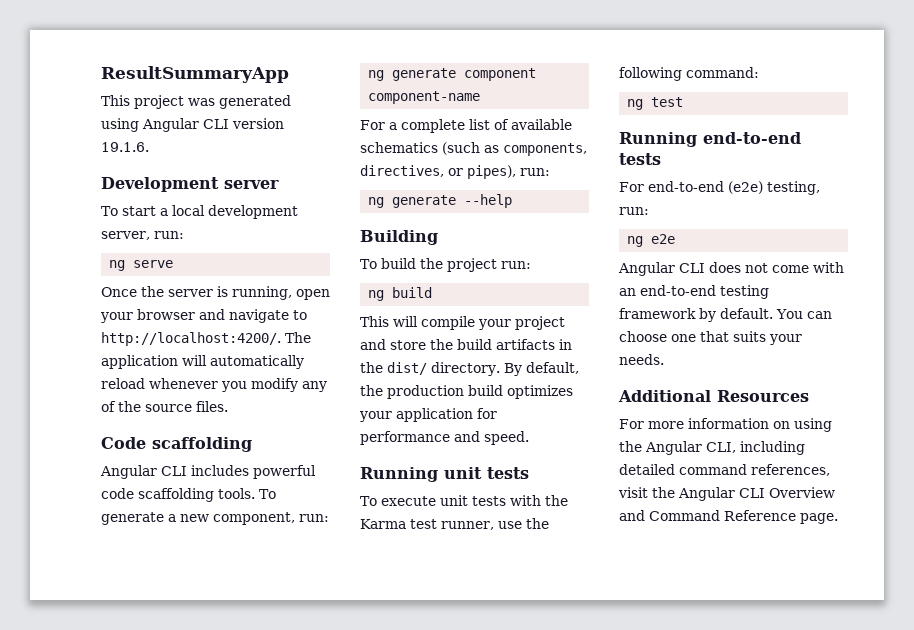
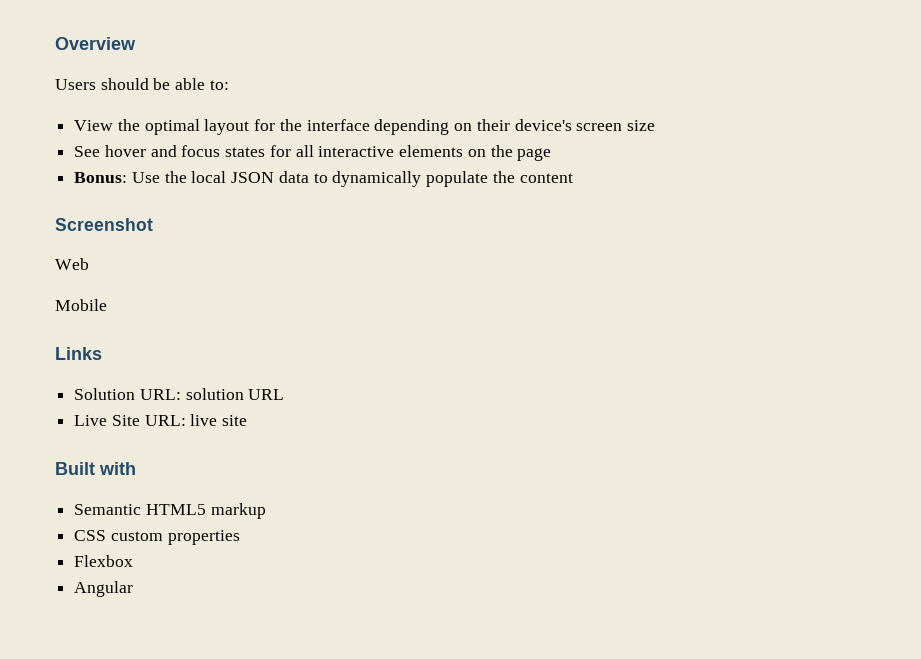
- ResultSummaryApp
- This project was generated using Angular CLI version 19.1.6.
- Development server
- To start a local development server, run:
- ng serve
- Once the server is running, open your browser and navigate to http://localhost:4200/. The application will automatically reload whenever you modify any of the source files.
- Code scaffolding
- Angular CLI includes powerful code scaffolding tools. To generate a new component, run:
- ng generate component component-name
- For a complete list of available schematics (such as components, directives, or pipes), run:
- ng generate --help
- Building
- To build the project run:
- ng build
- This will compile your project and store the build artifacts in the dist/ directory. By default, the production build optimizes your application for performance and speed.
- Running unit tests
- To execute unit tests with the Karma test runner, use the following command:
- ng test
- Running end-to-end tests
- For end-to-end (e2e) testing, run:
- ng e2e
- Angular CLI does not come with an end-to-end testing framework by default. You can choose one that suits your needs.
- Additional Resources
- For more information on using the Angular CLI, including detailed command references, visit the Angular CLI Overview and Command Reference page.
+ Overview
+ Users should be able to:
+ View the optimal layout for the interface depending on their device's screen size
+ See hover and focus states for all interactive elements on the page
+ Bonus: Use the local JSON data to dynamically populate the content
+ Screenshot
+ Web
+ Mobile
+ Links
+ Solution URL: solution URL
+ Live Site URL: live site
+ Built with
+ Semantic HTML5 markup
+ CSS custom properties
+ Flexbox
+ Angular

